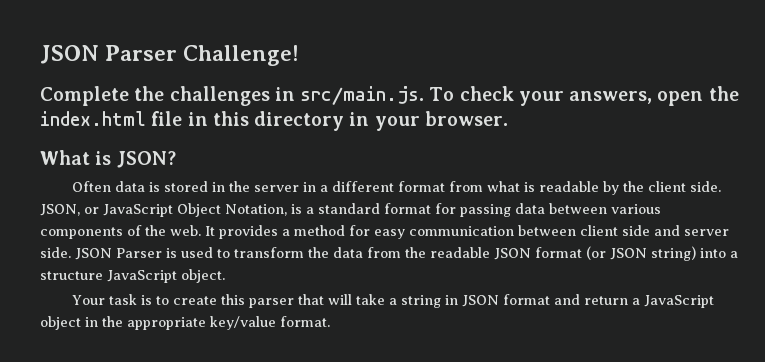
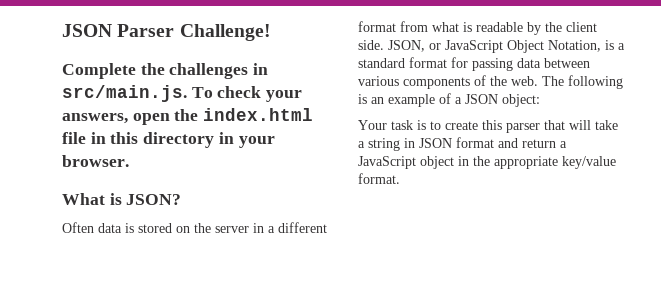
- Often data is stored in the server in a different format from what is readable by the client side.
+ Often data is stored on the server in a different format from what is readable by the client side.
- It provides a method for easy communication between client side and server side. JSON Parser is used to transform the data from the readable JSON format (or JSON string) into a structure JavaScript object.
+ The following is an example of a JSON object:

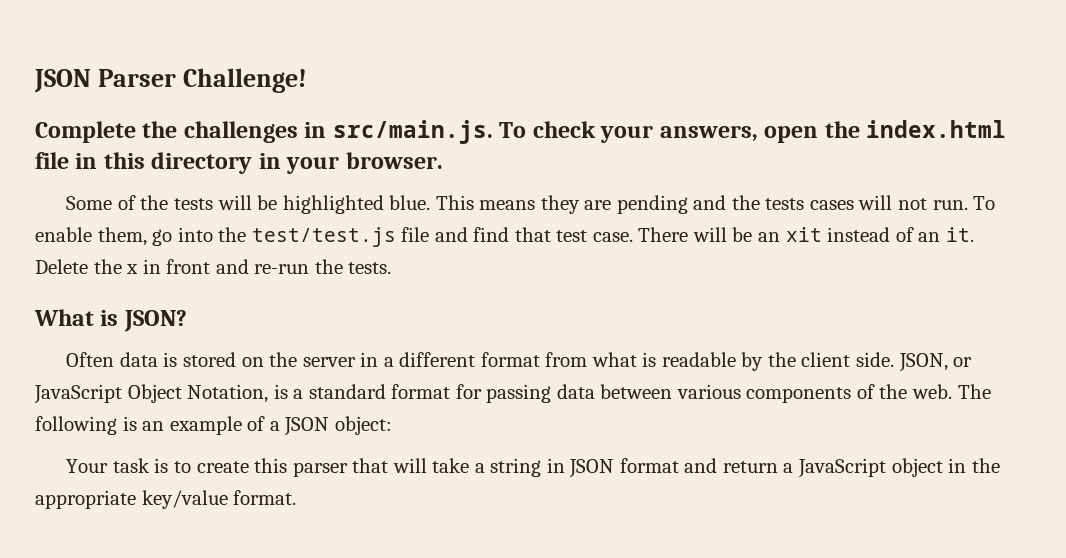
+ Some of the tests will be highlighted blue. This means they are pending and the tests cases will not run. To enable them, go into the test/test.js file and find that test case. There will be an xit instead of an it. Delete the x in front and re-run the tests.

